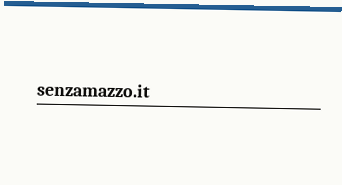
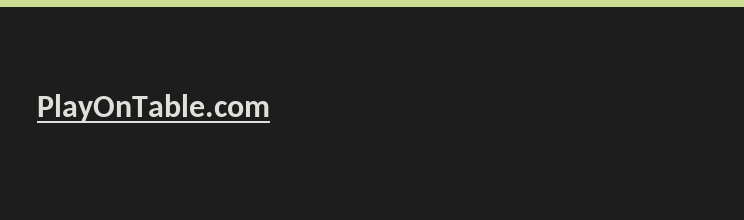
- senzamazzo.it
+ PlayOnTable.com

